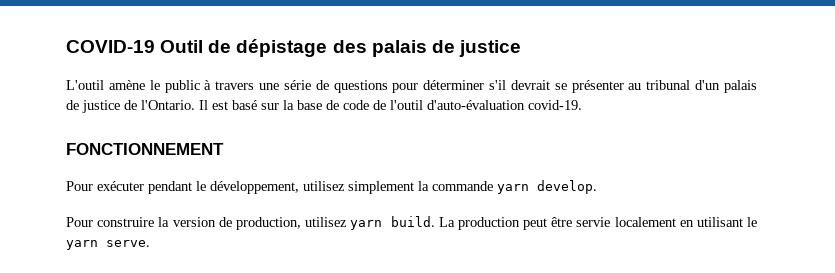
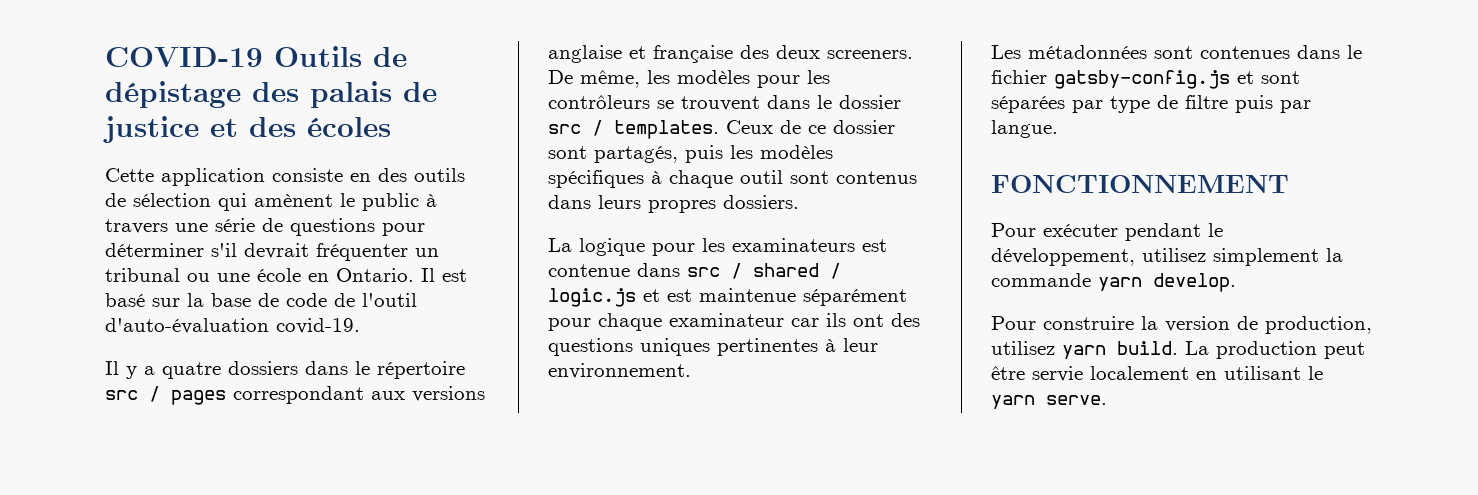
- COVID-19 Outil de dépistage des palais de justice
- L'outil amène le public à travers une série de questions pour déterminer s'il devrait se présenter au tribunal d'un palais de justice de l'Ontario.
+ COVID-19 Outils de dépistage des palais de justice et des écoles
+ Cette application consiste en des outils de sélection qui amènent le public à travers une série de questions pour déterminer s'il devrait fréquenter un tribunal ou une école en Ontario.
+ Il y a quatre dossiers dans le répertoire src / pages correspondant aux versions anglaise et française des deux screeners. De même, les modèles pour les contrôleurs se trouvent dans le dossier src / templates. Ceux de ce dossier sont partagés, puis les modèles spécifiques à chaque outil sont contenus dans leurs propres dossiers.
+ La logique pour les examinateurs est contenue dans src / shared / logic.js et est maintenue séparément pour chaque examinateur car ils ont des questions uniques pertinentes à leur environnement.
+ Les métadonnées sont contenues dans le fichier gatsby-config.js et sont séparées par type de filtre puis par langue.

